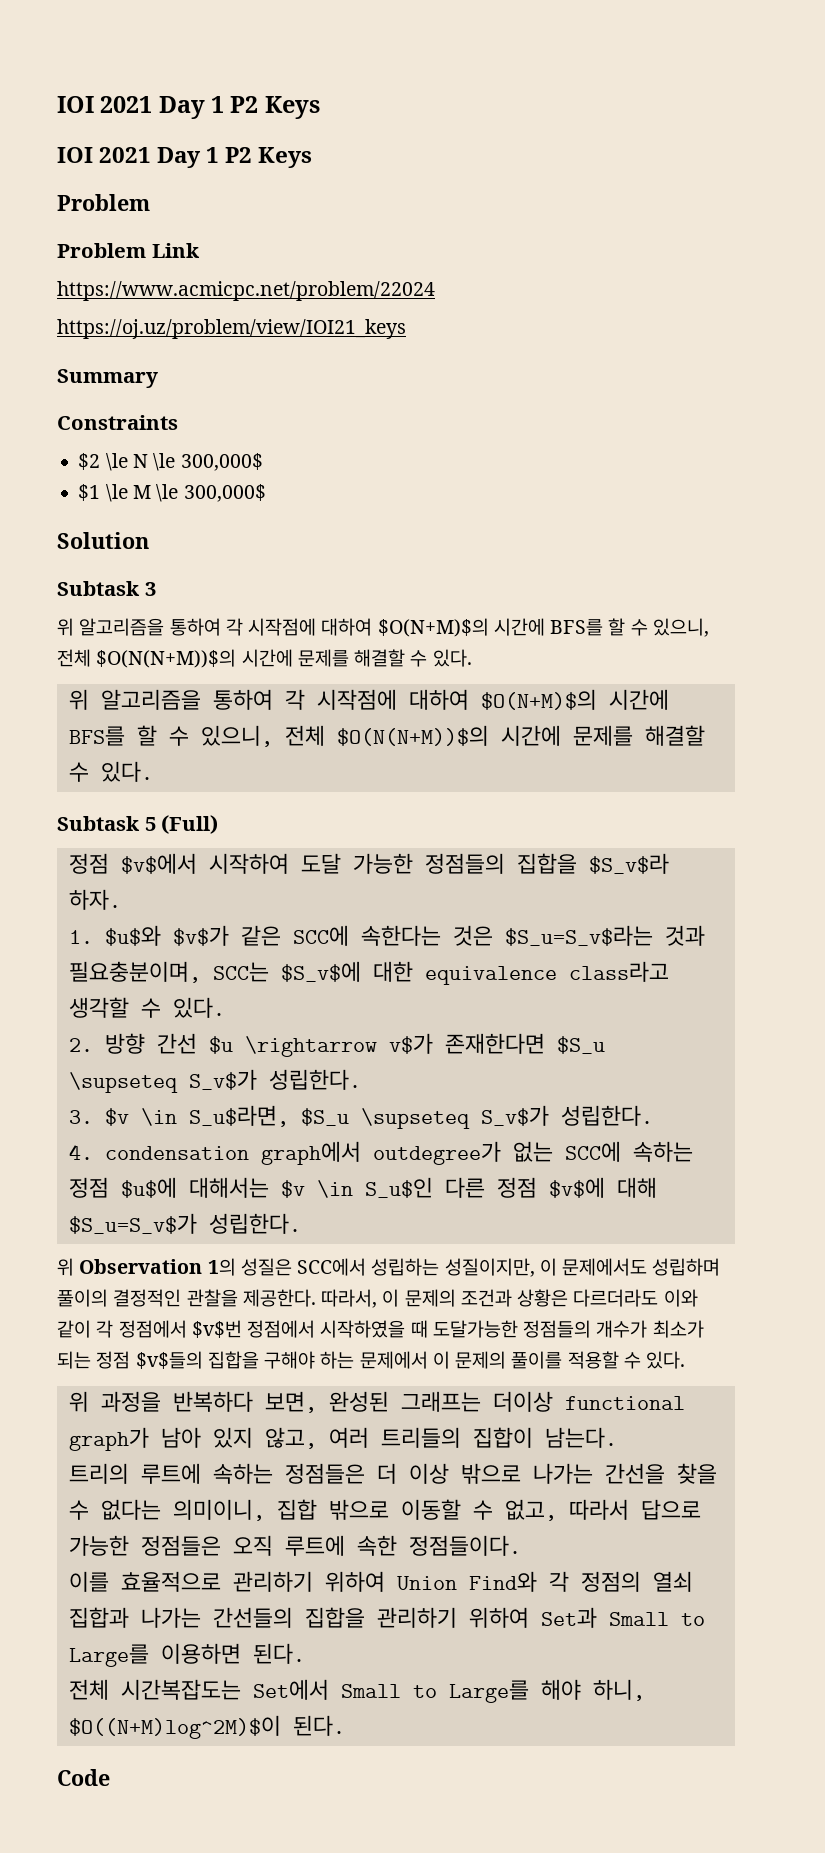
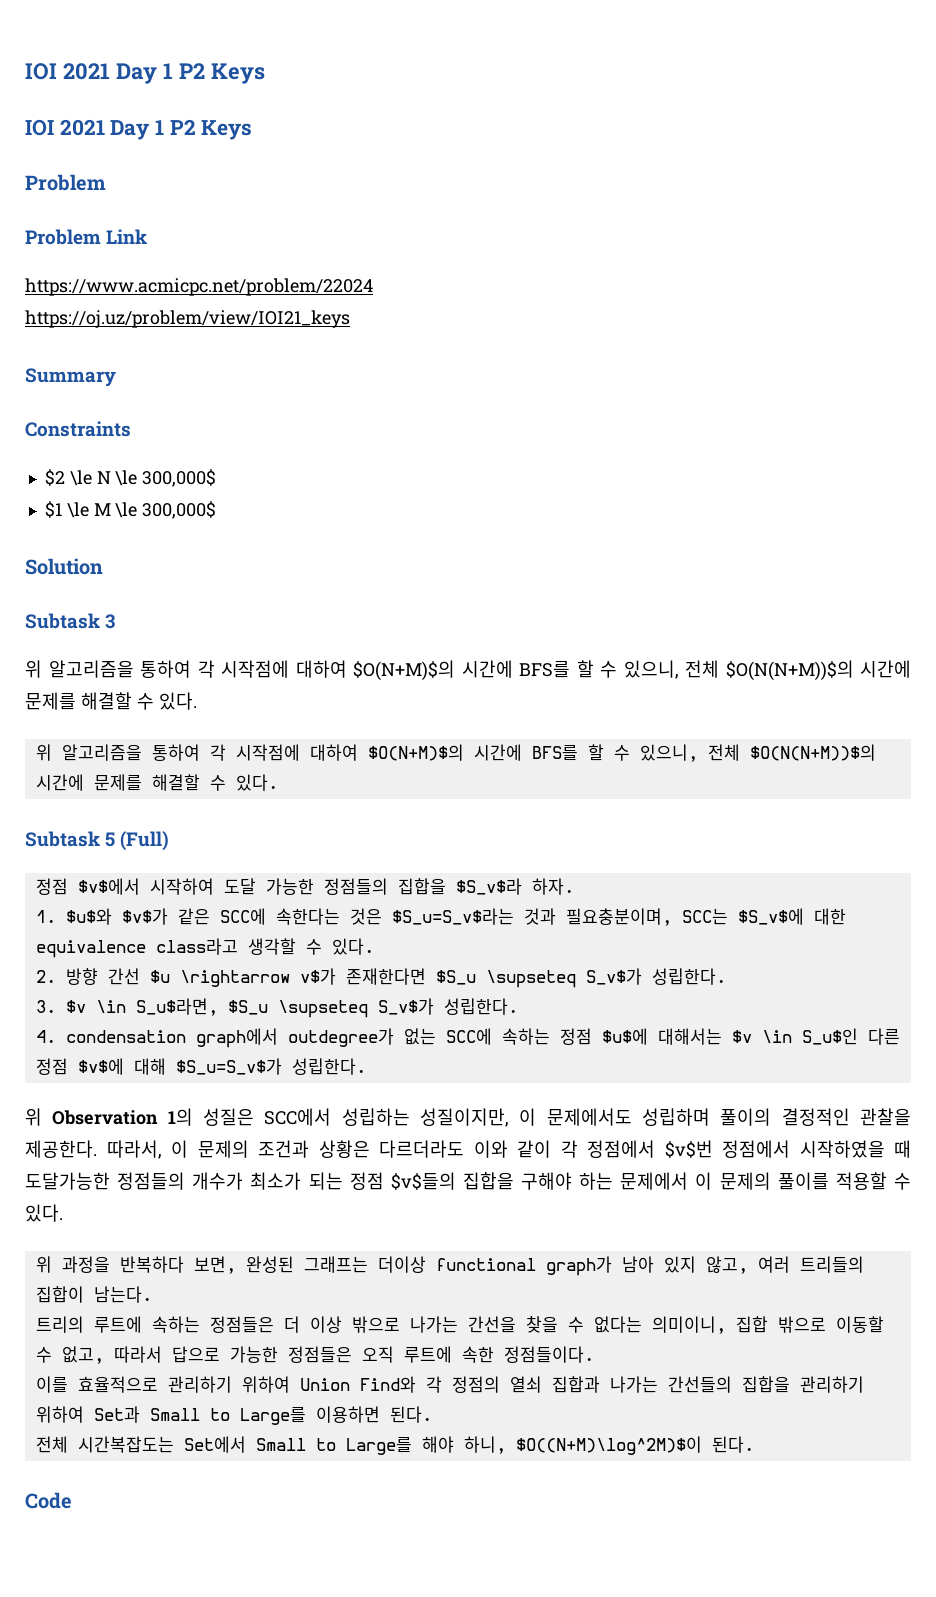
- 전체 시간복잡도는 Set에서 Small to Large를 해야 하니, $O((N+M)log^2M)$이 된다.
+ 전체 시간복잡도는 Set에서 Small to Large를 해야 하니, $O((N+M)\log^2M)$이 된다.

